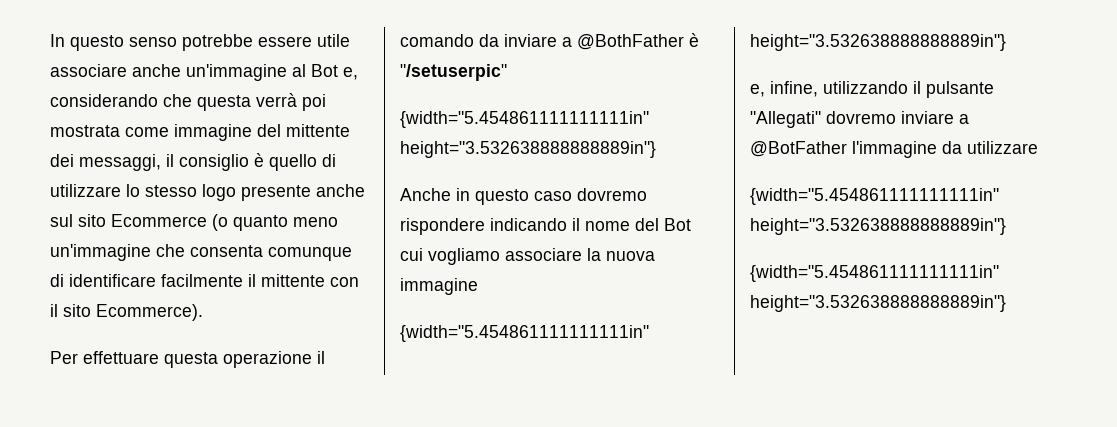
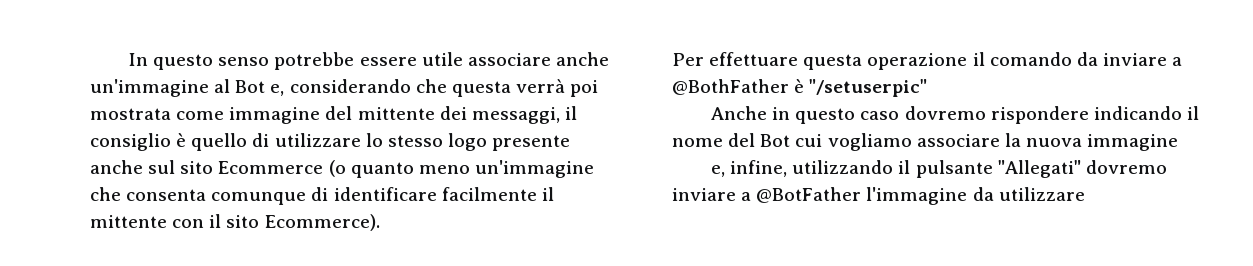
  Per effettuare questa operazione il comando da inviare a @BothFather è "/setuserpic"
- {width="5.454861111111111in" height="3.532638888888889in"}
  Anche in questo caso dovremo rispondere indicando il nome del Bot cui vogliamo associare la nuova immagine
- {width="5.454861111111111in" height="3.532638888888889in"}
  e, infine, utilizzando il pulsante "Allegati" dovremo inviare a @BotFather l'immagine da utilizzare
- {width="5.454861111111111in" height="3.532638888888889in"}
- {width="5.454861111111111in" height="3.532638888888889in"}

